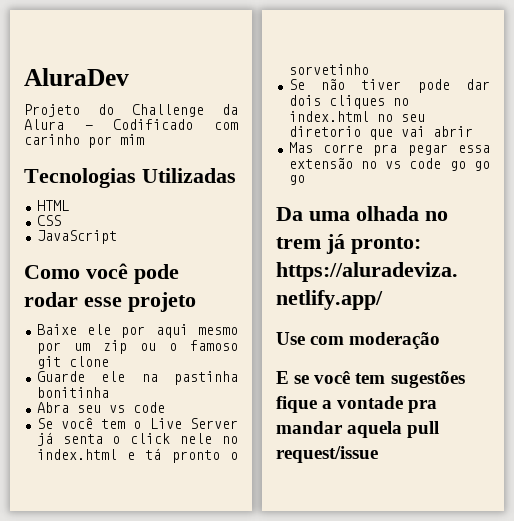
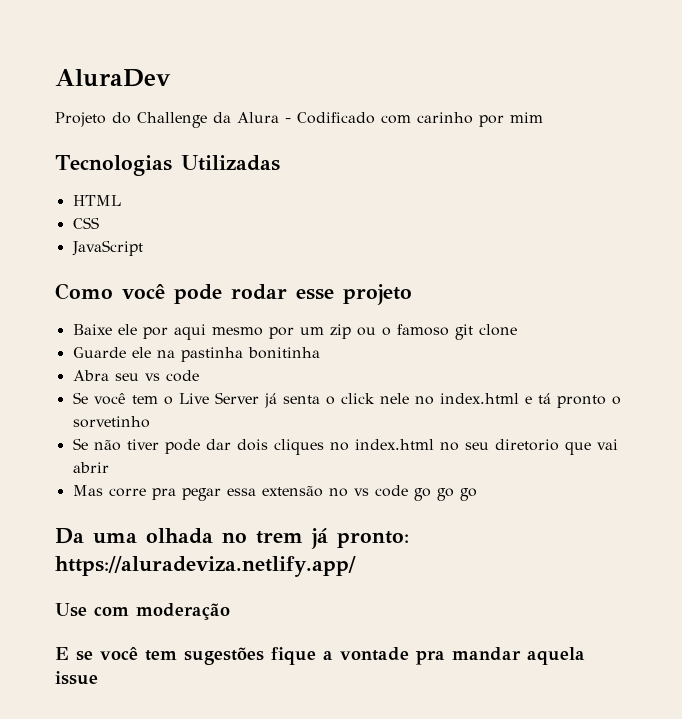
- E se você tem sugestões fique a vontade pra mandar aquela pull request/issue
+ E se você tem sugestões fique a vontade pra mandar aquela issue

